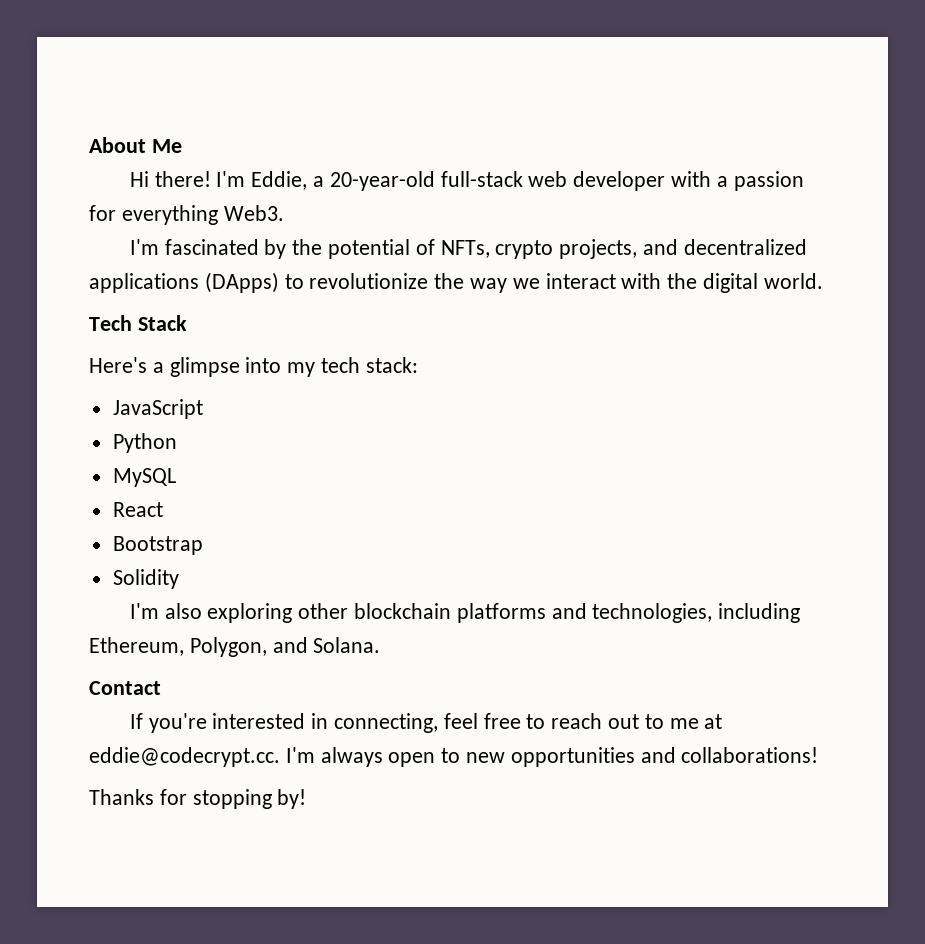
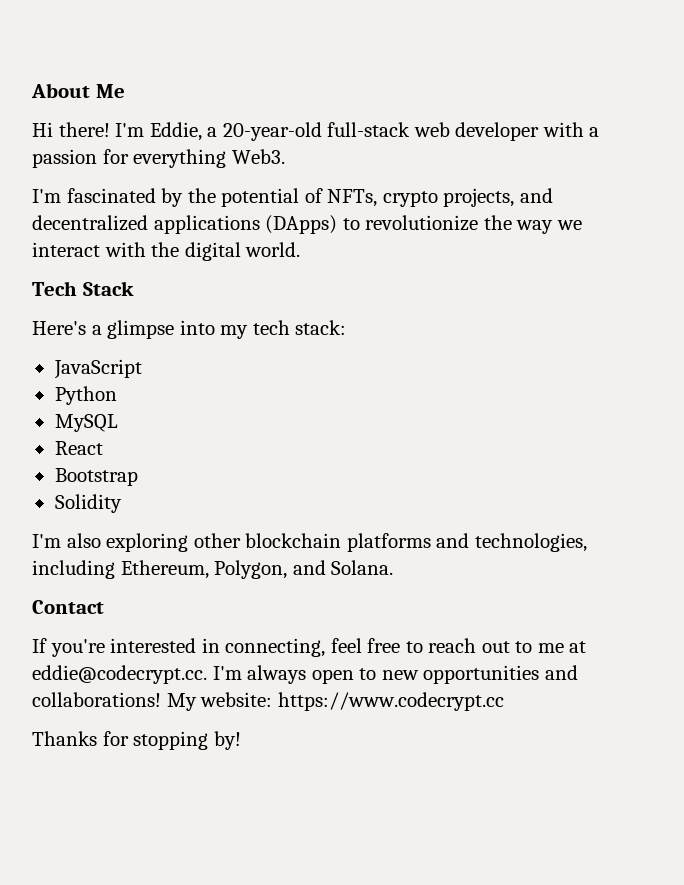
+ My website: https://www.codecrypt.cc

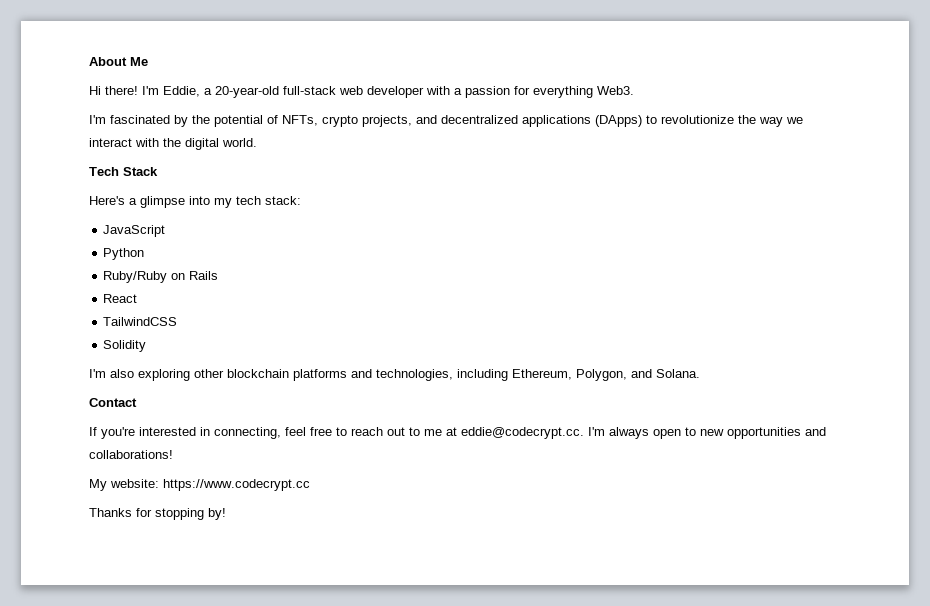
- MySQL
+ Ruby/Ruby on Rails
- Bootstrap
+ TailwindCSS
- If you're interested in connecting, feel free to reach out to me at eddie@codecrypt.cc. I'm always open to new opportunities and collaborations! My website: https://www.codecrypt.cc
+ If you're interested in connecting, feel free to reach out to me at eddie@codecrypt.cc. I'm always open to new opportunities and collaborations!
+ My website: https://www.codecrypt.cc

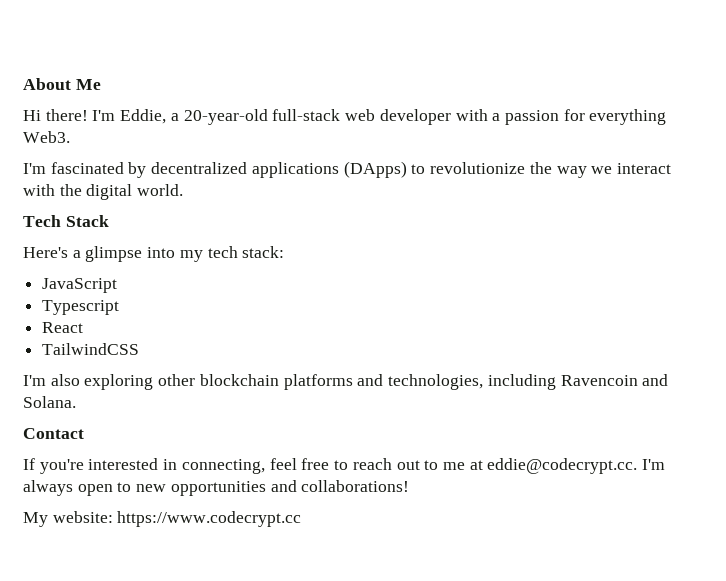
- I'm fascinated by the potential of NFTs, crypto projects, and decentralized applications (DApps) to revolutionize the way we interact with the digital world.
+ I'm fascinated by decentralized applications (DApps) to revolutionize the way we interact with the digital world.
- Python
- Ruby/Ruby on Rails
+ Typescript
- Solidity
- I'm also exploring other blockchain platforms and technologies, including Ethereum, Polygon, and Solana.
+ I'm also exploring other blockchain platforms and technologies, including Ravencoin and Solana.
- Thanks for stopping by!

